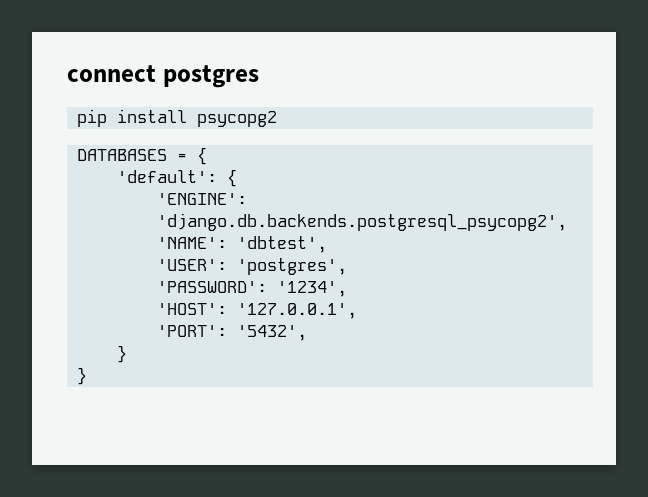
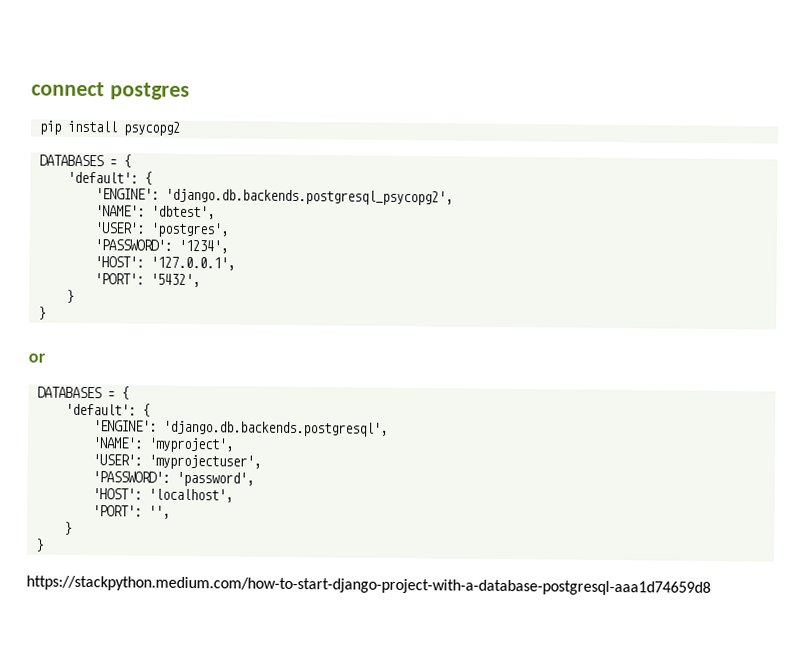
+ or
+ DATABASES = {
+ 'default': {
+ 'ENGINE': 'django.db.backends.postgresql',
+ 'NAME': 'myproject',
+ 'USER': 'myprojectuser',
+ 'PASSWORD': 'password',
+ 'HOST': 'localhost',
+ 'PORT': '',
+ }
+ }
+ https://stackpython.medium.com/how-to-start-django-project-with-a-database-postgresql-aaa1d74659d8

